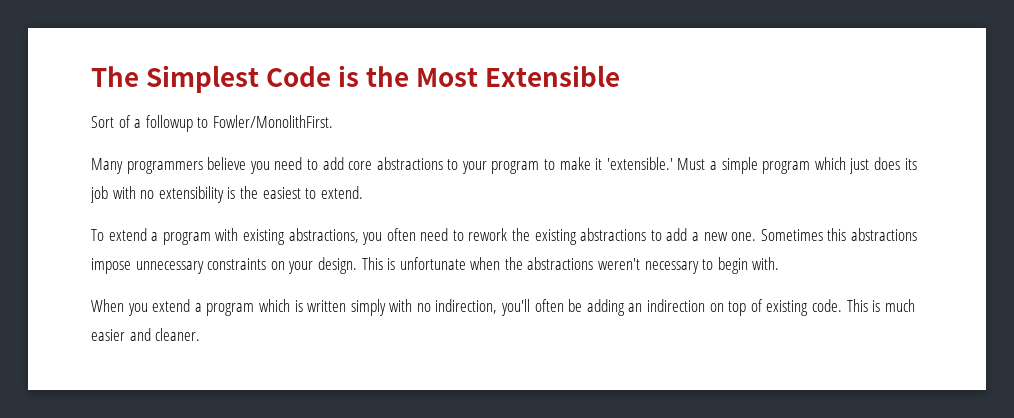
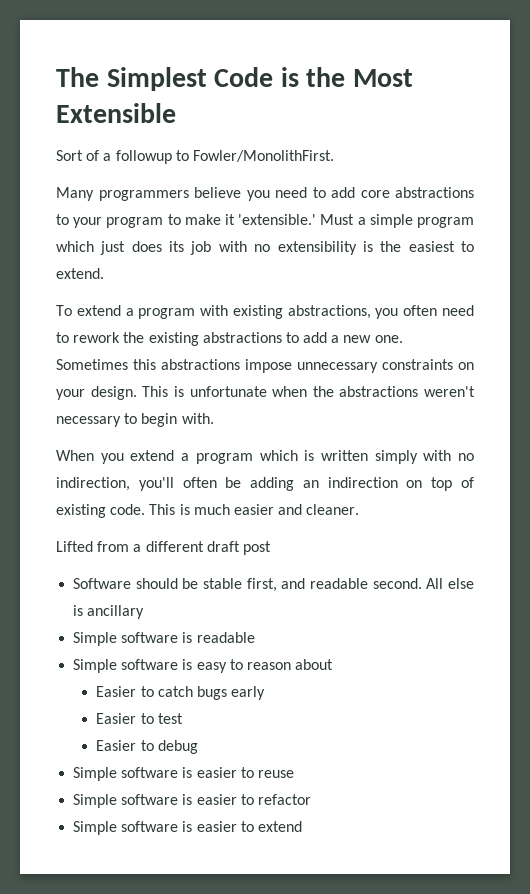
+ Lifted from a different draft post
+ Software should be stable first, and readable second. All else is ancillary
+ Simple software is readable
+ Simple software is easy to reason about
+ Easier to catch bugs early
+ Easier to test
+ Easier to debug
+ Simple software is easier to reuse
+ Simple software is easier to refactor
+ Simple software is easier to extend

